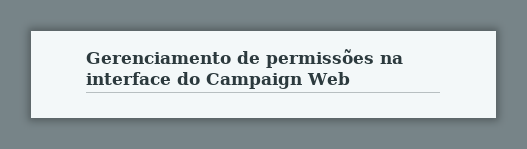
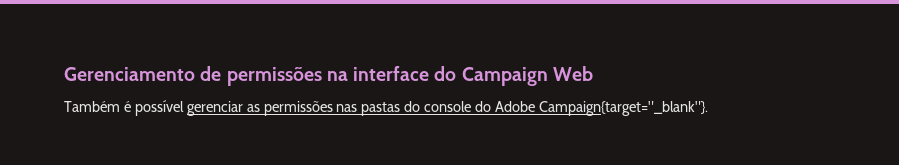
+ Também é possível gerenciar as permissões nas pastas do console do Adobe Campaign{target="_blank"}.

